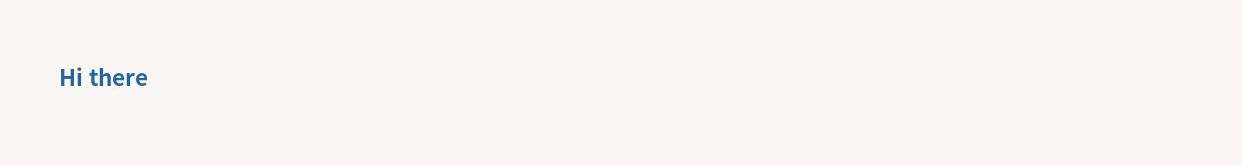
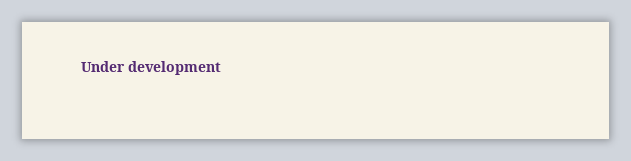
- Hi there
+ Under development

